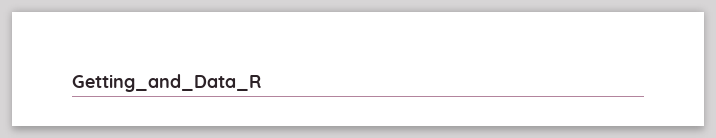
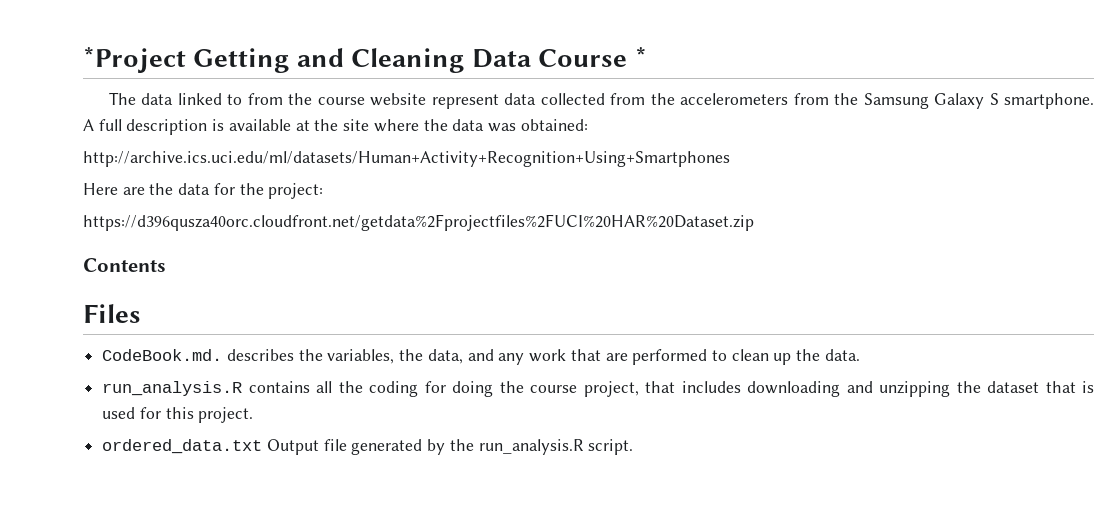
- Getting_and_Data_R
+ *Project Getting and Cleaning Data Course *
+ The data linked to from the course website represent data collected from the accelerometers from the Samsung Galaxy S smartphone. A full description is available at the site where the data was obtained:
+ http://archive.ics.uci.edu/ml/datasets/Human+Activity+Recognition+Using+Smartphones
+ Here are the data for the project:
+ https://d396qusza40orc.cloudfront.net/getdata%2Fprojectfiles%2FUCI%20HAR%20Dataset.zip
+ Contents
+ Files
+ CodeBook.md. describes the variables, the data, and any work that are performed to clean up the data.
+ run_analysis.R contains all the coding for doing the course project, that includes downloading and unzipping the dataset that is used for this project.
+ ordered_data.txt Output file generated by the run_analysis.R script.

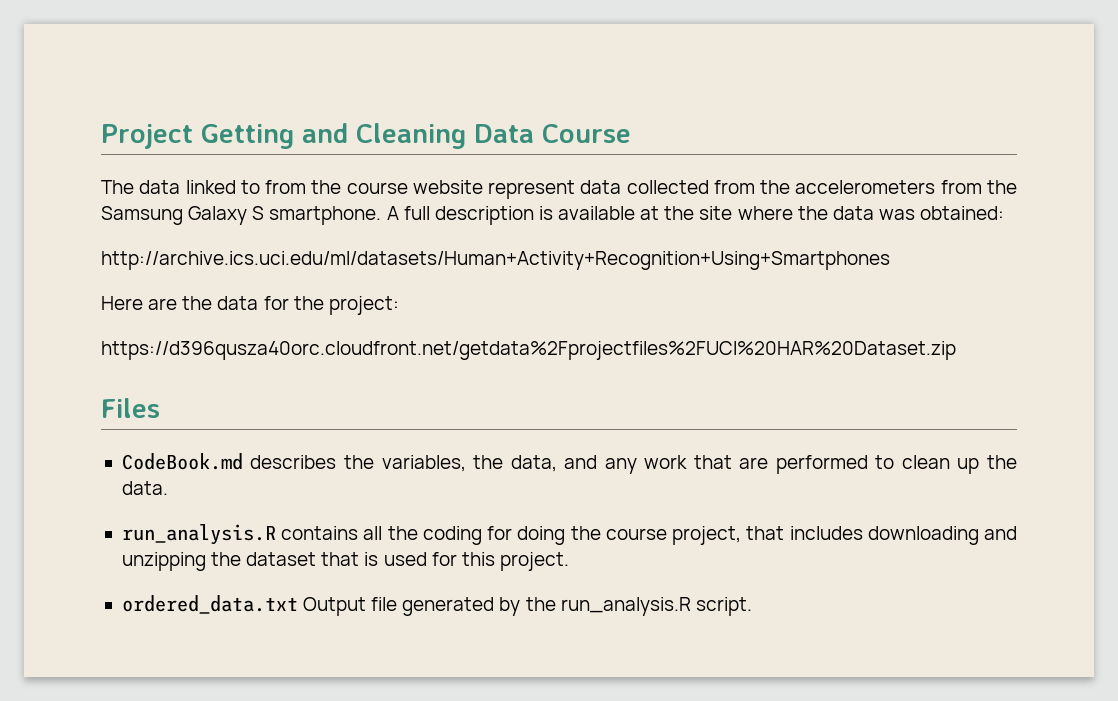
- *Project Getting and Cleaning Data Course *
+ Project Getting and Cleaning Data Course
- Contents
- CodeBook.md. describes the variables, the data, and any work that are performed to clean up the data.
+ CodeBook.md describes the variables, the data, and any work that are performed to clean up the data.

